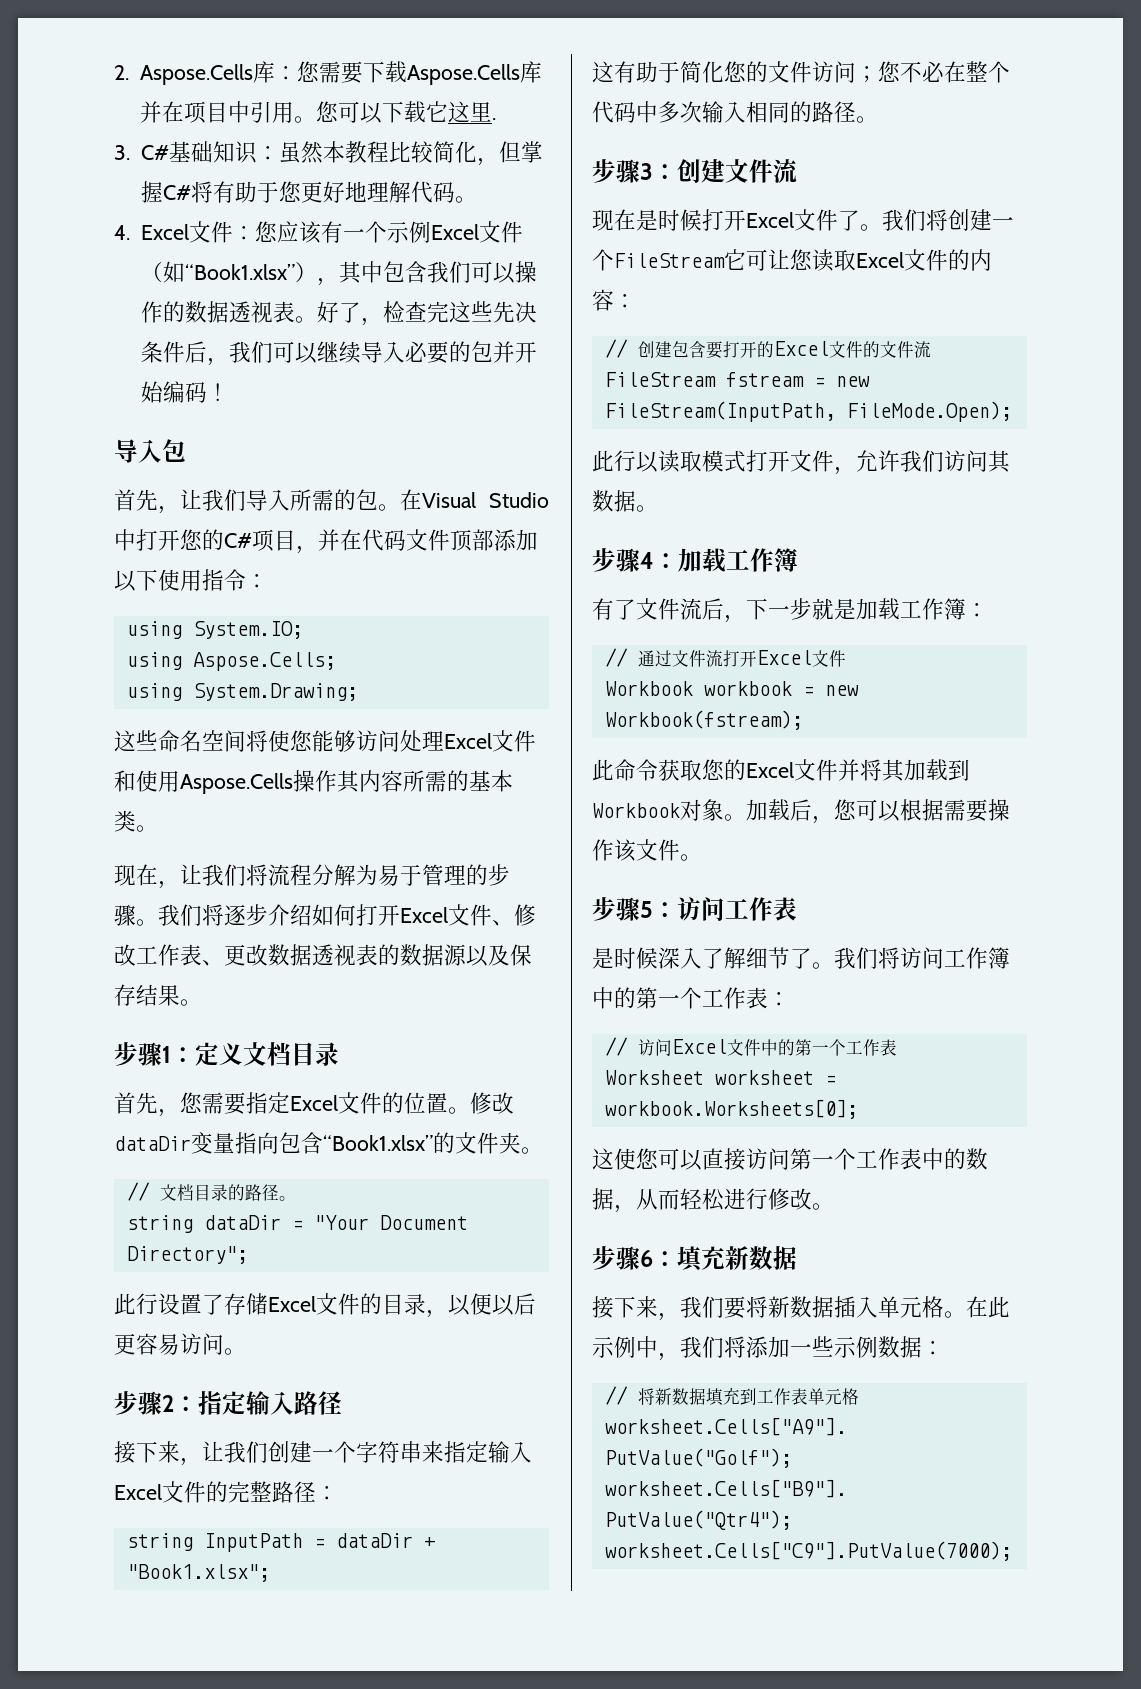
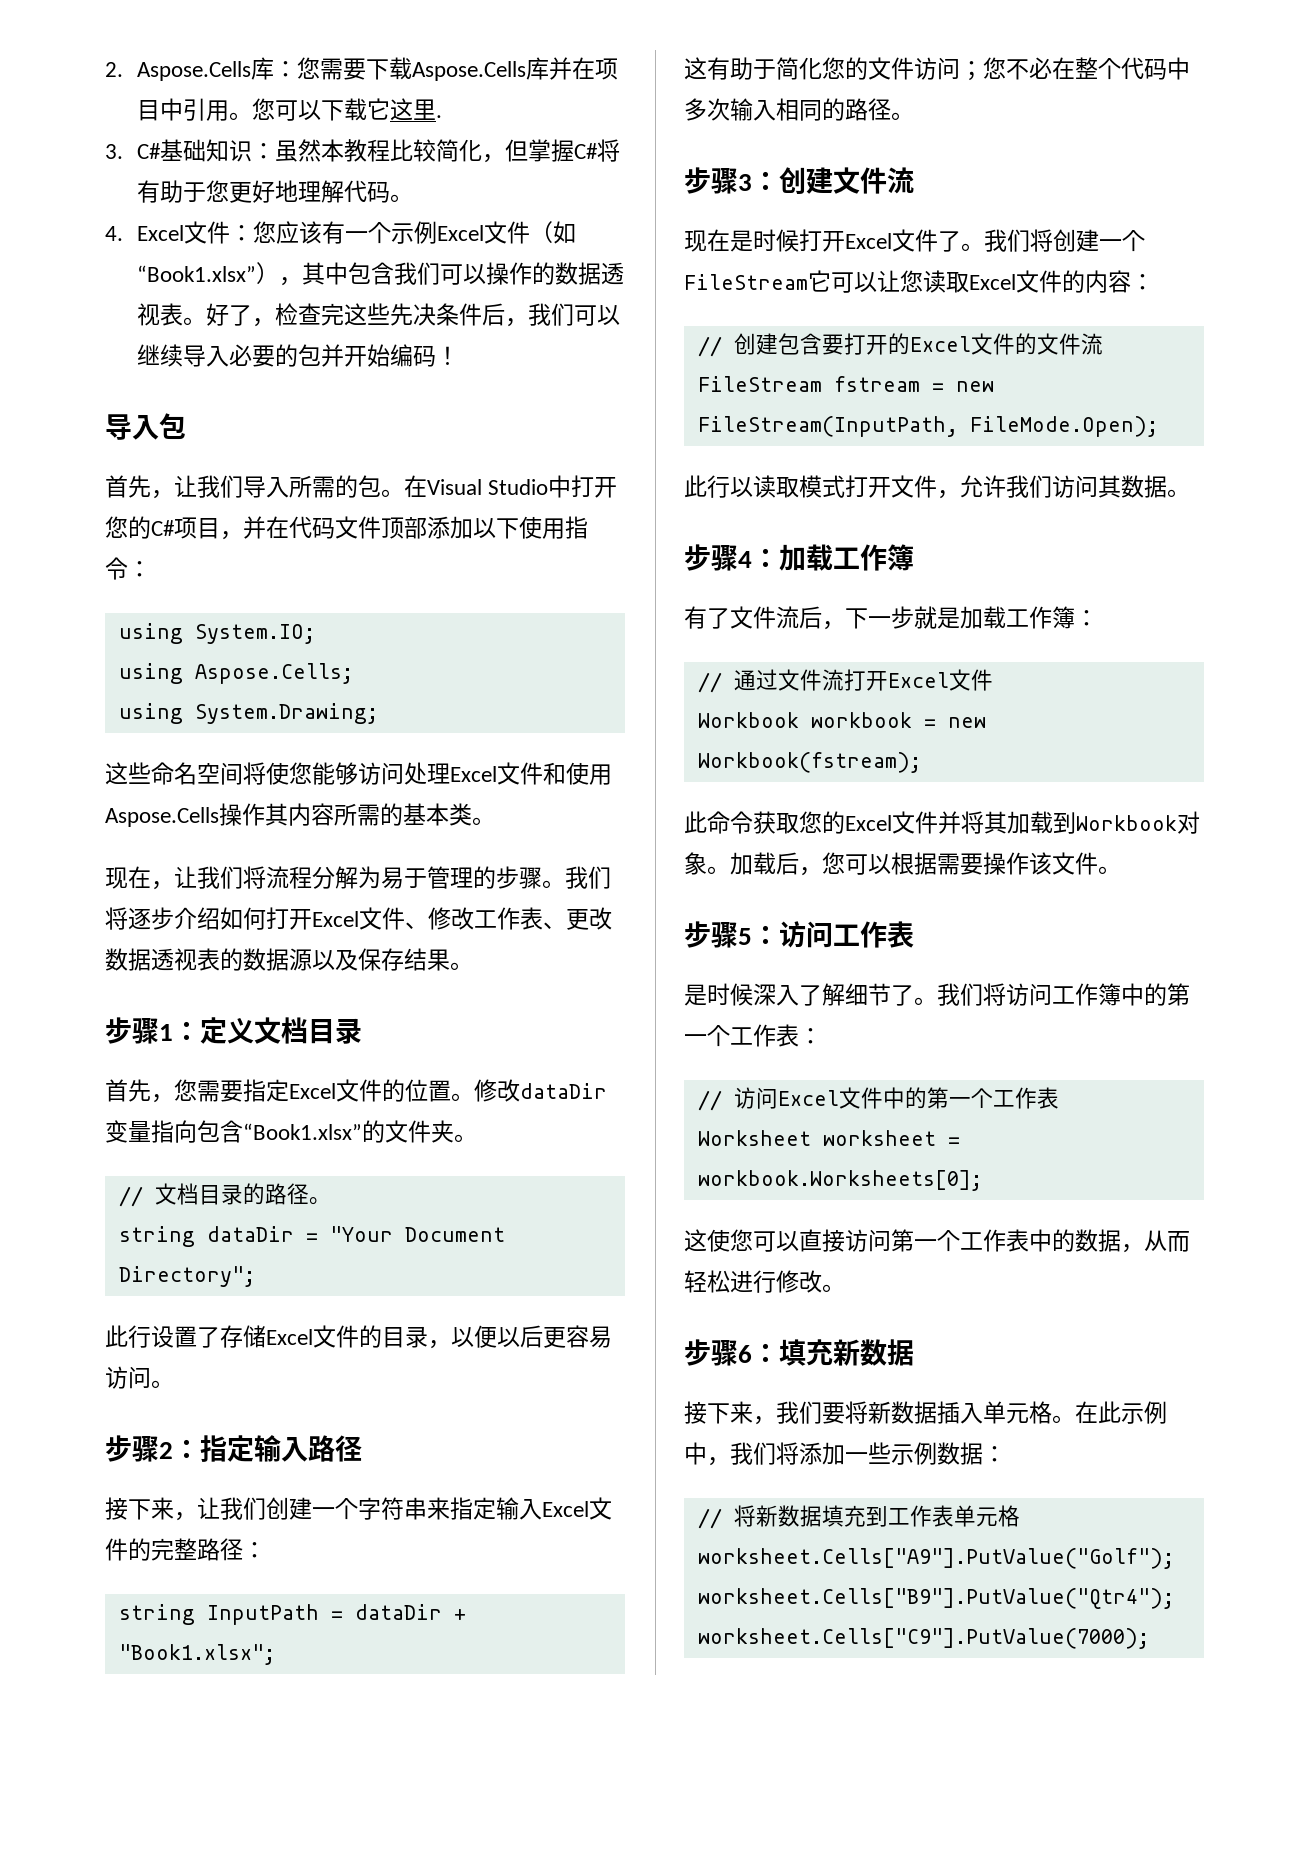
- 我们将创建一个FileStream它可让您读取Excel文件的内容：
+ 我们将创建一个FileStream它可以让您读取Excel文件的内容：

